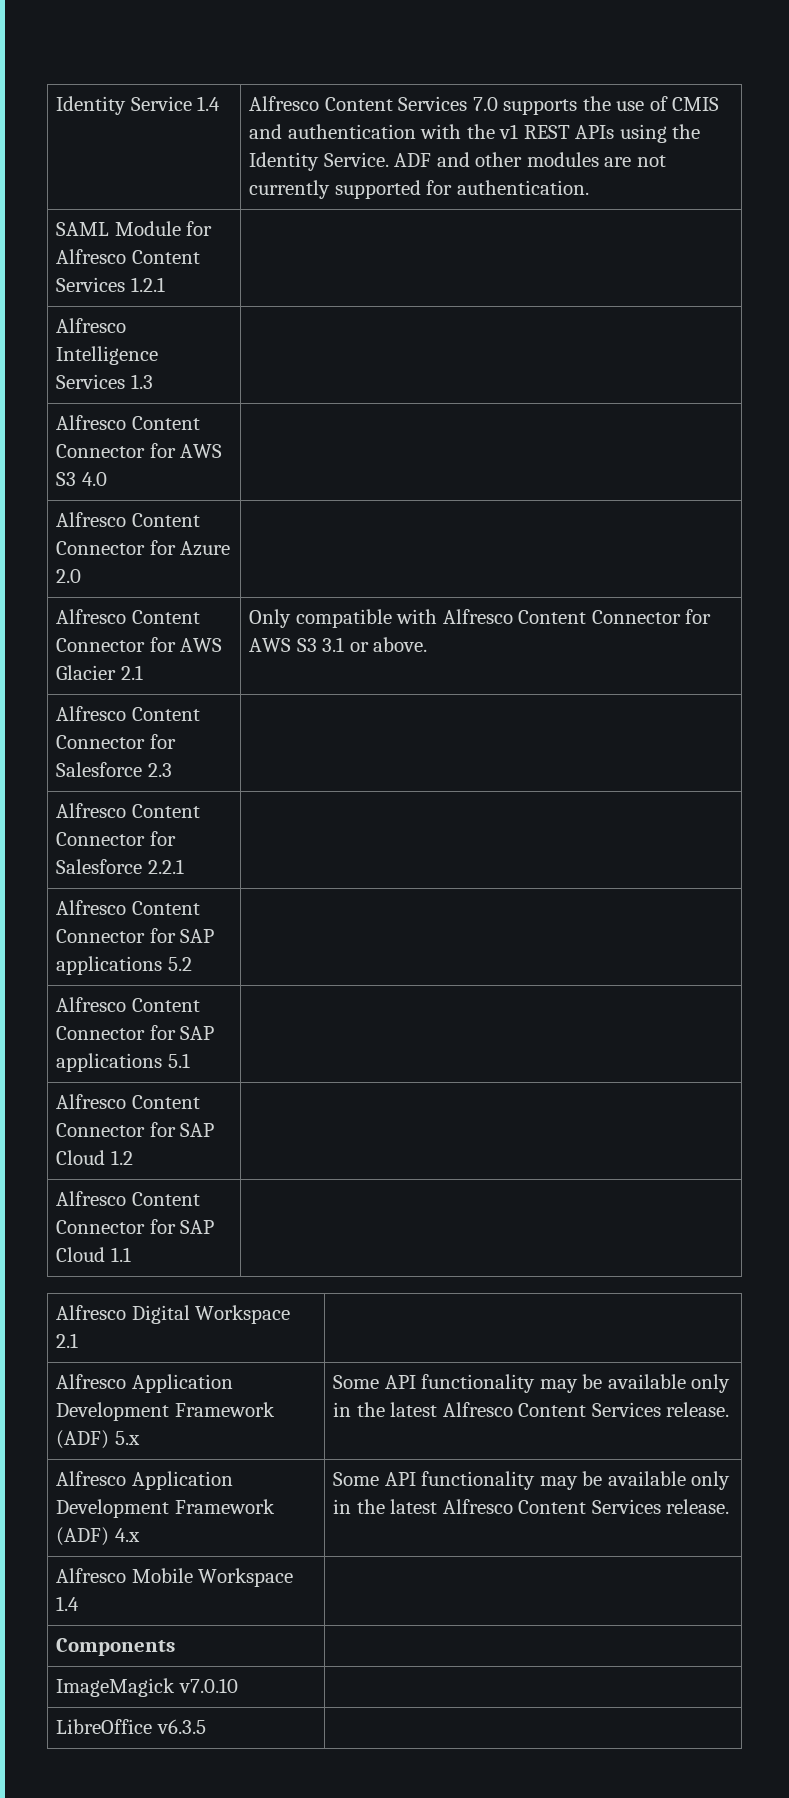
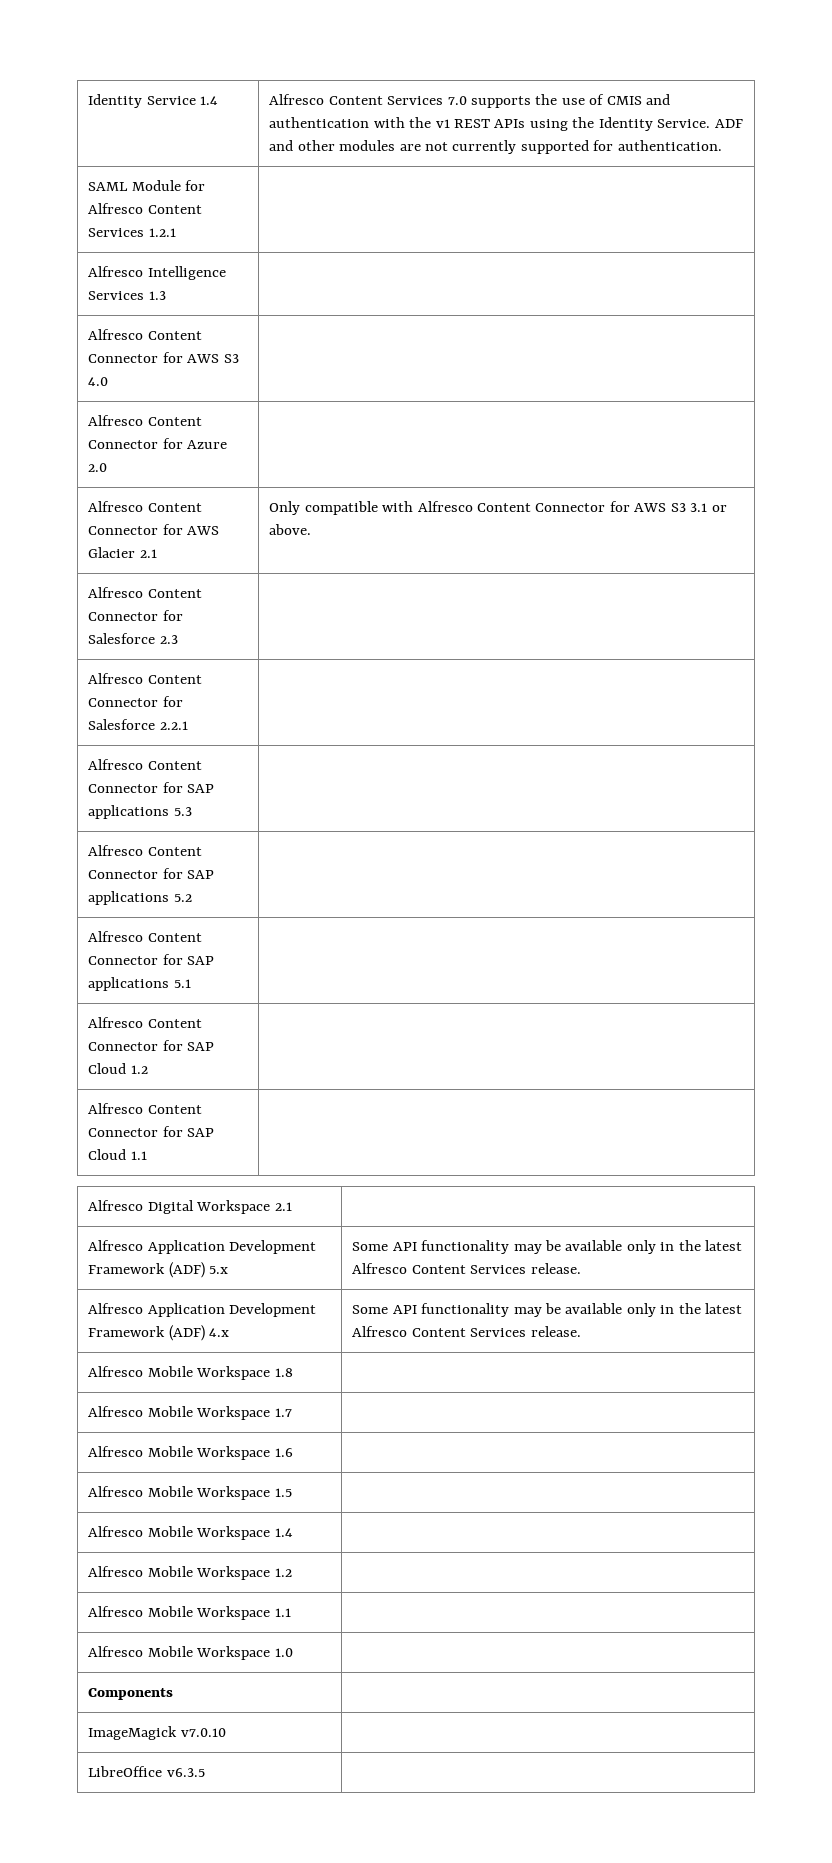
+ Alfresco Content Connector for SAP applications 5.3 |
+ Alfresco Mobile Workspace 1.8 |
+ Alfresco Mobile Workspace 1.7 |
+ Alfresco Mobile Workspace 1.6 |
+ Alfresco Mobile Workspace 1.5 |
  Alfresco Mobile Workspace 1.4 |
+ Alfresco Mobile Workspace 1.2 |
+ Alfresco Mobile Workspace 1.1 |
+ Alfresco Mobile Workspace 1.0 |

